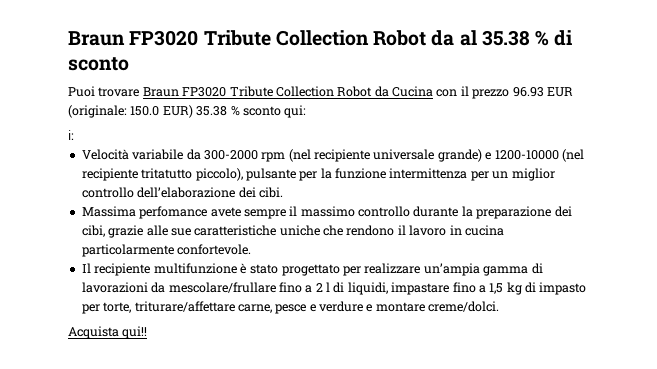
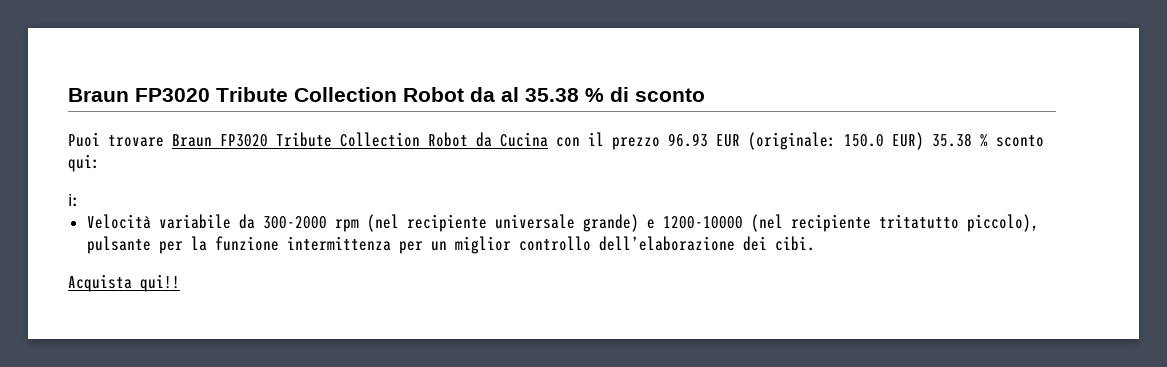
- Massima perfomance avete sempre il massimo controllo durante la preparazione dei cibi, grazie alle sue caratteristiche uniche che rendono il lavoro in cucina particolarmente confortevole.
- Il recipiente multifunzione è stato progettato per realizzare un’ampia gamma di lavorazioni da mescolare/frullare fino a 2 l di liquidi, impastare fino a 1,5 kg di impasto per torte, triturare/affettare carne, pesce e verdure e montare creme/dolci.

